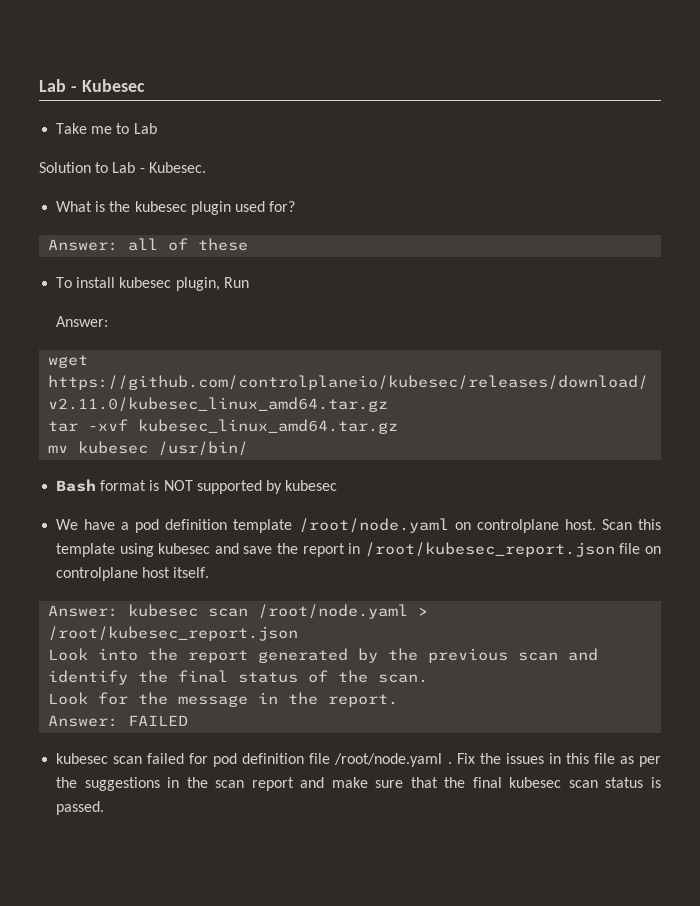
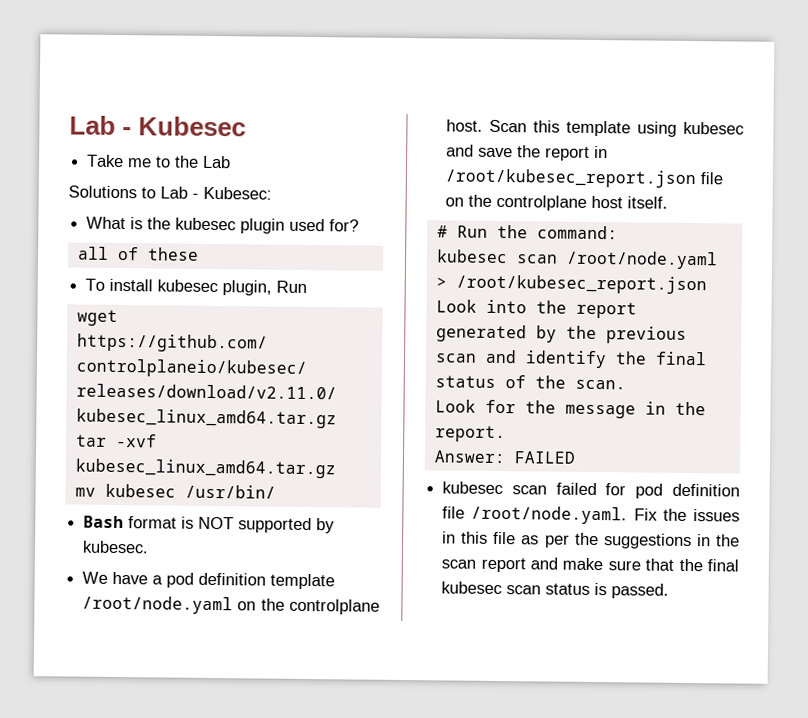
- Take me to Lab
+ Take me to the Lab
- Solution to Lab - Kubesec.
+ Solutions to Lab - Kubesec:
- Answer: all of these
+ all of these
  To install kubesec plugin, Run
- Answer:
- Bash format is NOT supported by kubesec
+ Bash format is NOT supported by kubesec.
- We have a pod definition template /root/node.yaml on controlplane host.
+ We have a pod definition template /root/node.yaml on the controlplane host.
- Scan this template using kubesec and save the report in /root/kubesec_report.json file on controlplane host itself.
+ Scan this template using kubesec and save the report in /root/kubesec_report.json file on the controlplane host itself.
- Answer: kubesec scan /root/node.yaml > /root/kubesec_report.json
+ # Run the command:
+ kubesec scan /root/node.yaml > /root/kubesec_report.json
- kubesec scan failed for pod definition file /root/node.yaml . Fix the issues in this file as per the suggestions in the scan report and make sure that the final kubesec scan status is passed.
+ kubesec scan failed for pod definition file /root/node.yaml. Fix the issues in this file as per the suggestions in the scan report and make sure that the final kubesec scan status is passed.

